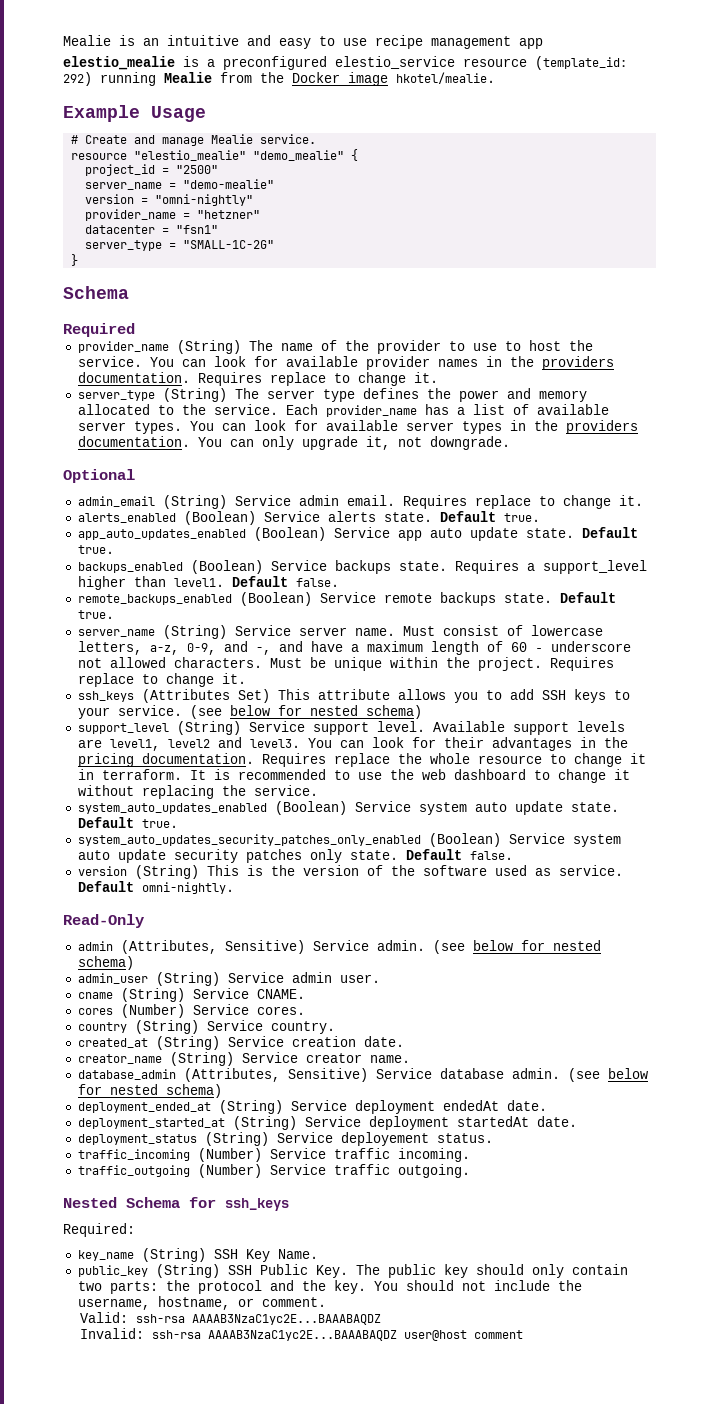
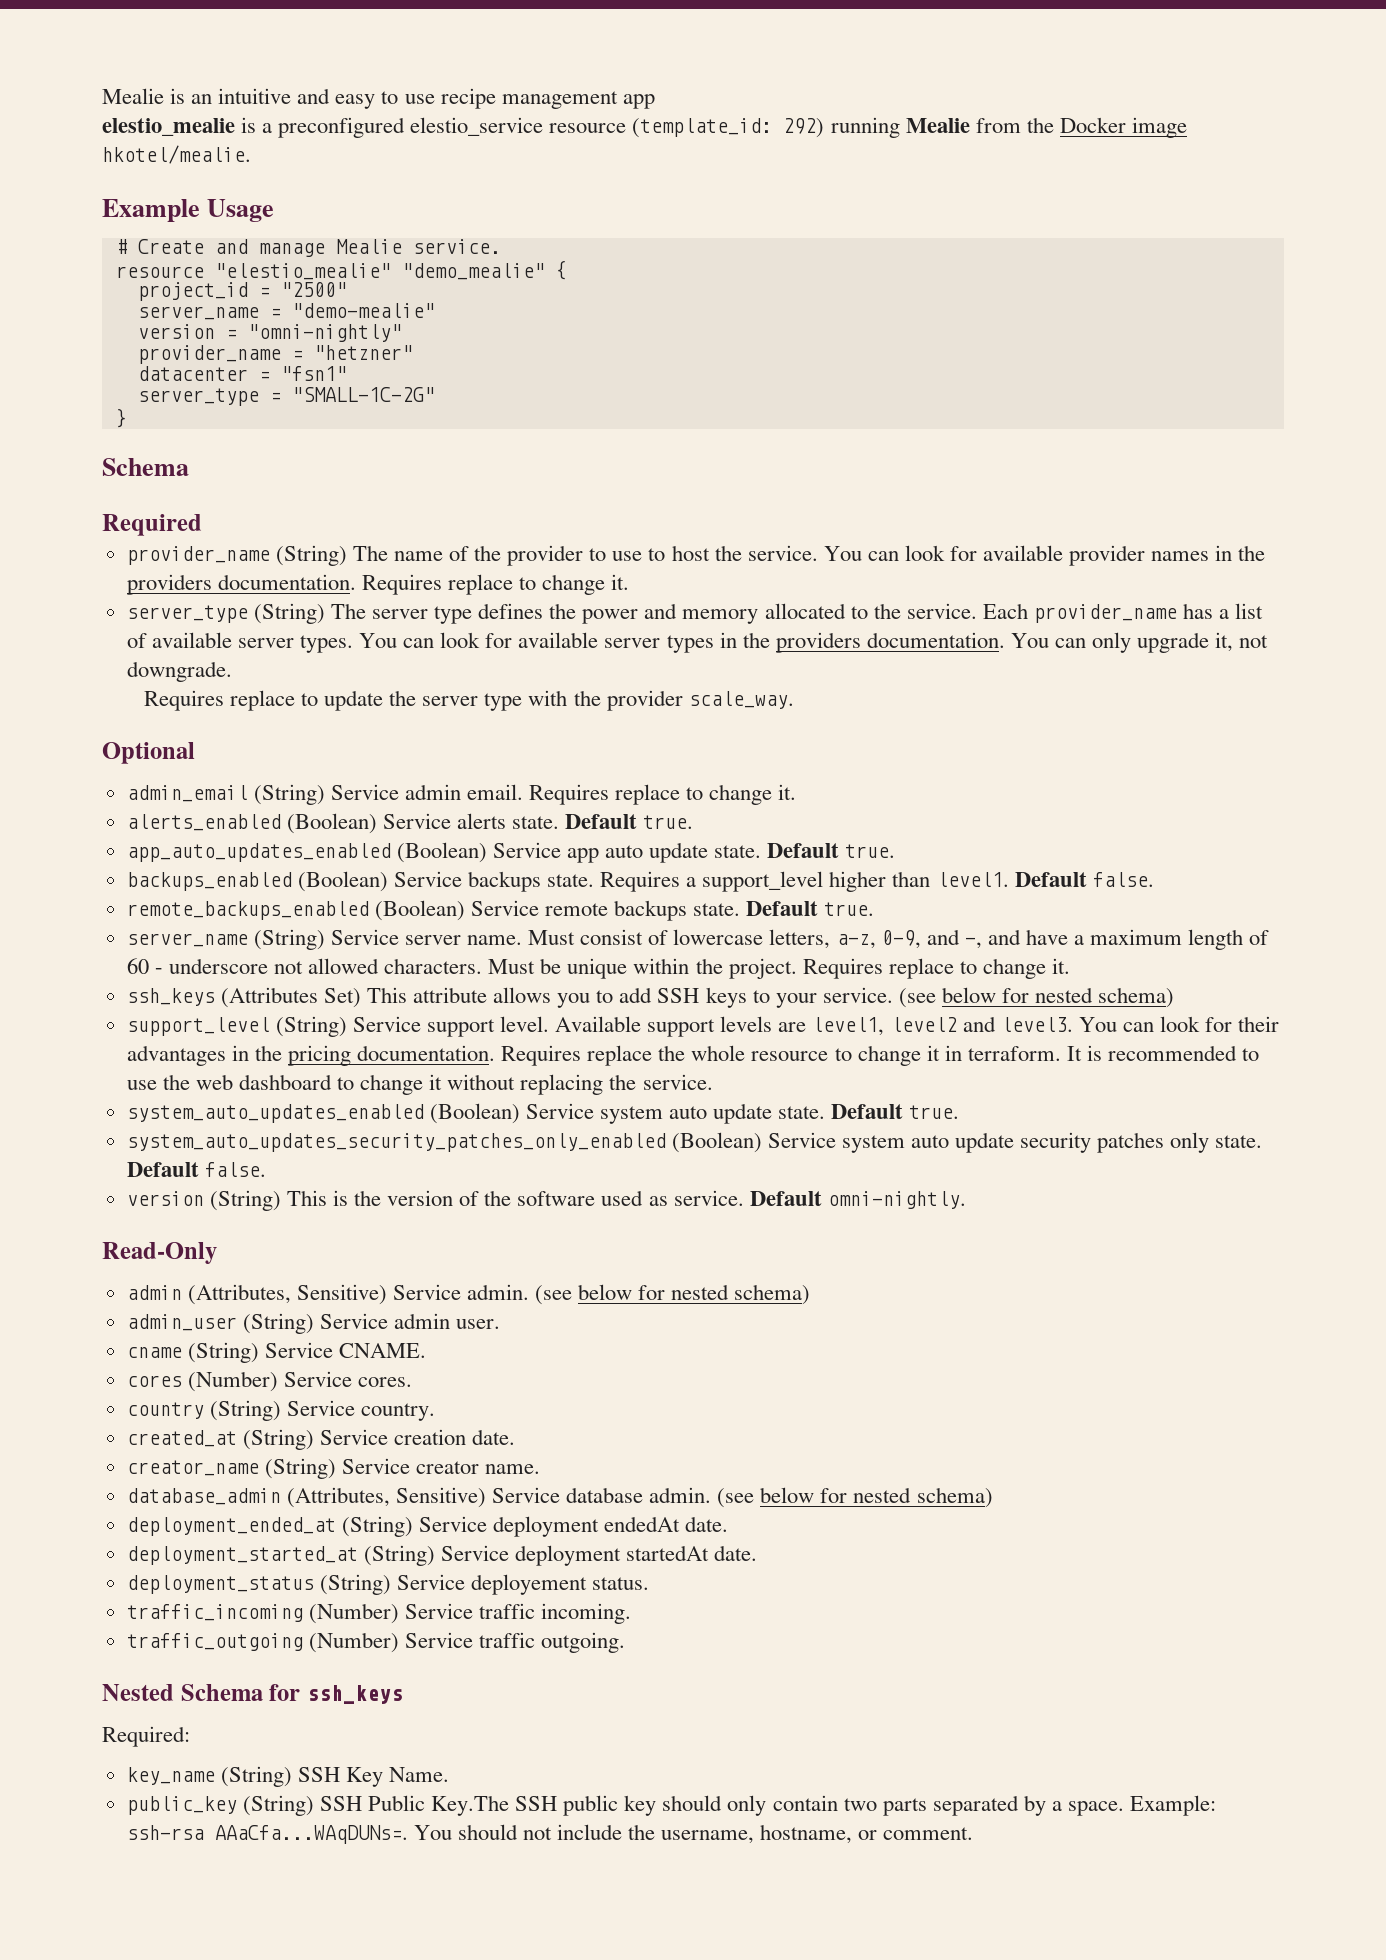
+ Requires replace to update the server type with the provider scale_way.
- public_key (String) SSH Public Key. The public key should only contain two parts: the protocol and the key. You should not include the username, hostname, or comment.
+ public_key (String) SSH Public Key.The SSH public key should only contain two parts separated by a space. Example: ssh-rsa AAaCfa...WAqDUNs=. You should not include the username, hostname, or comment.
- Valid: ssh-rsa AAAAB3NzaC1yc2E...BAAABAQDZ
- Invalid: ssh-rsa AAAAB3NzaC1yc2E...BAAABAQDZ user@host comment

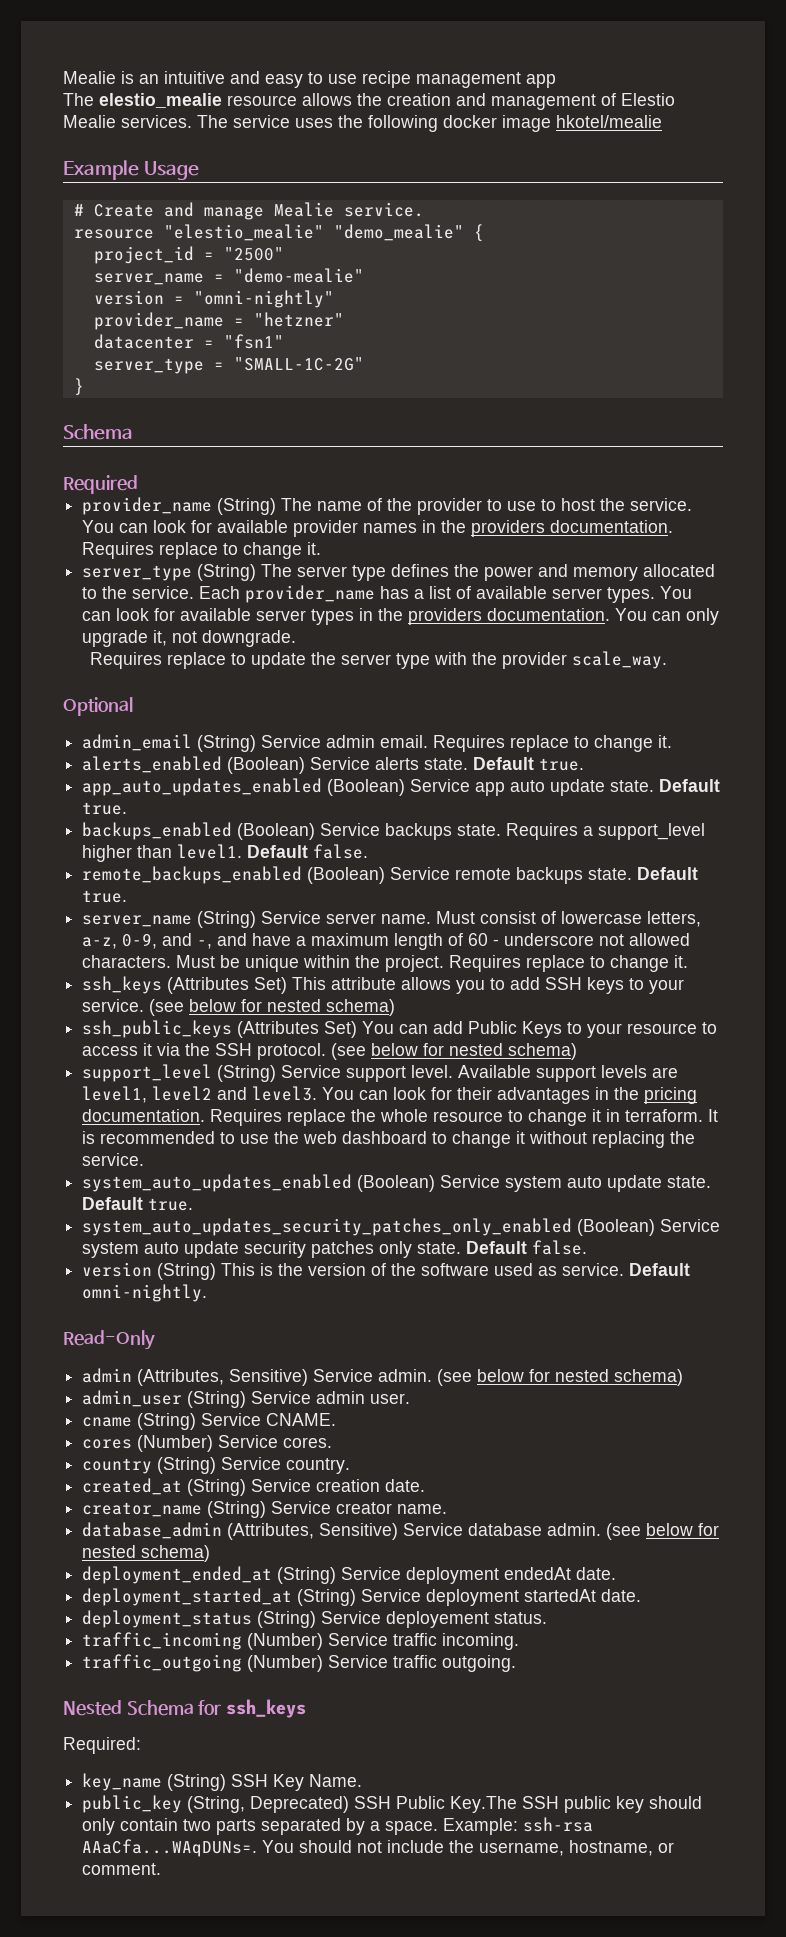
- elestio_mealie is a preconfigured elestio_service resource (template_id: 292) running Mealie from the Docker image hkotel/mealie.
+ The elestio_mealie resource allows the creation and management of Elestio Mealie services. The service uses the following docker image hkotel/mealie
+ ssh_public_keys (Attributes Set) You can add Public Keys to your resource to access it via the SSH protocol. (see below for nested schema)
- public_key (String) SSH Public Key.The SSH public key should only contain two parts separated by a space.
+ public_key (String, Deprecated) SSH Public Key.The SSH public key should only contain two parts separated by a space.

